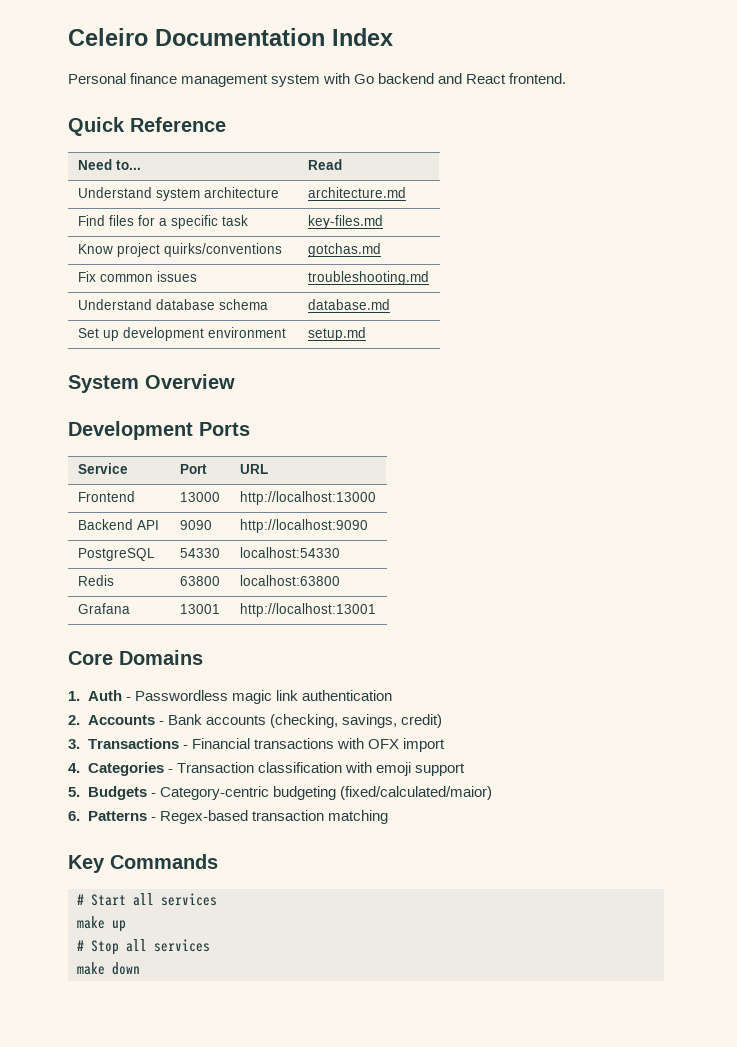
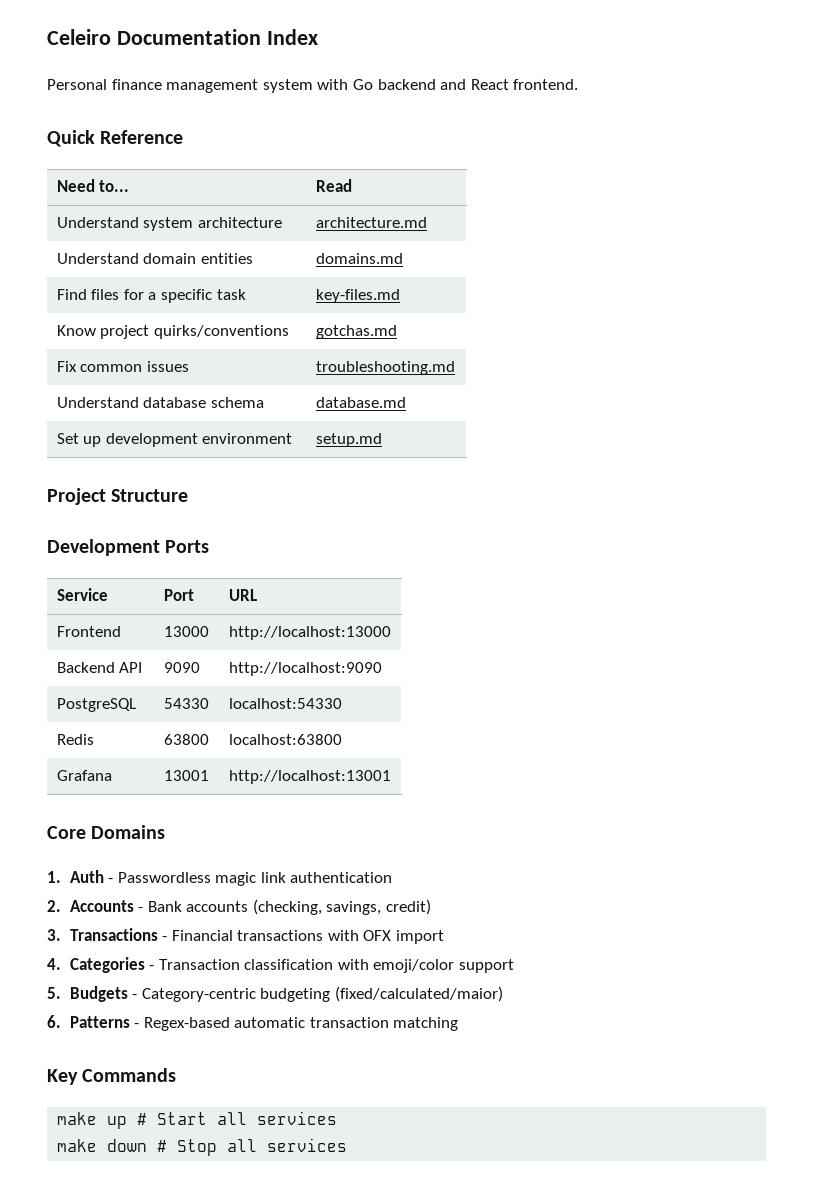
+ Understand domain entities | domains.md
- System Overview
+ Project Structure
- 4. Categories - Transaction classification with emoji support
+ 4. Categories - Transaction classification with emoji/color support
- 6. Patterns - Regex-based transaction matching
+ 6. Patterns - Regex-based automatic transaction matching
- # Start all services
+ make up # Start all services
- make up
- # Stop all services
+ make down # Stop all services
- make down

